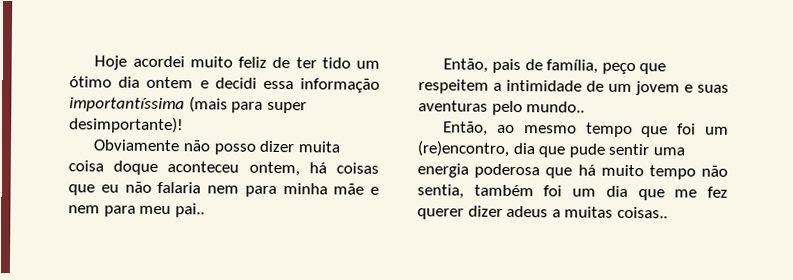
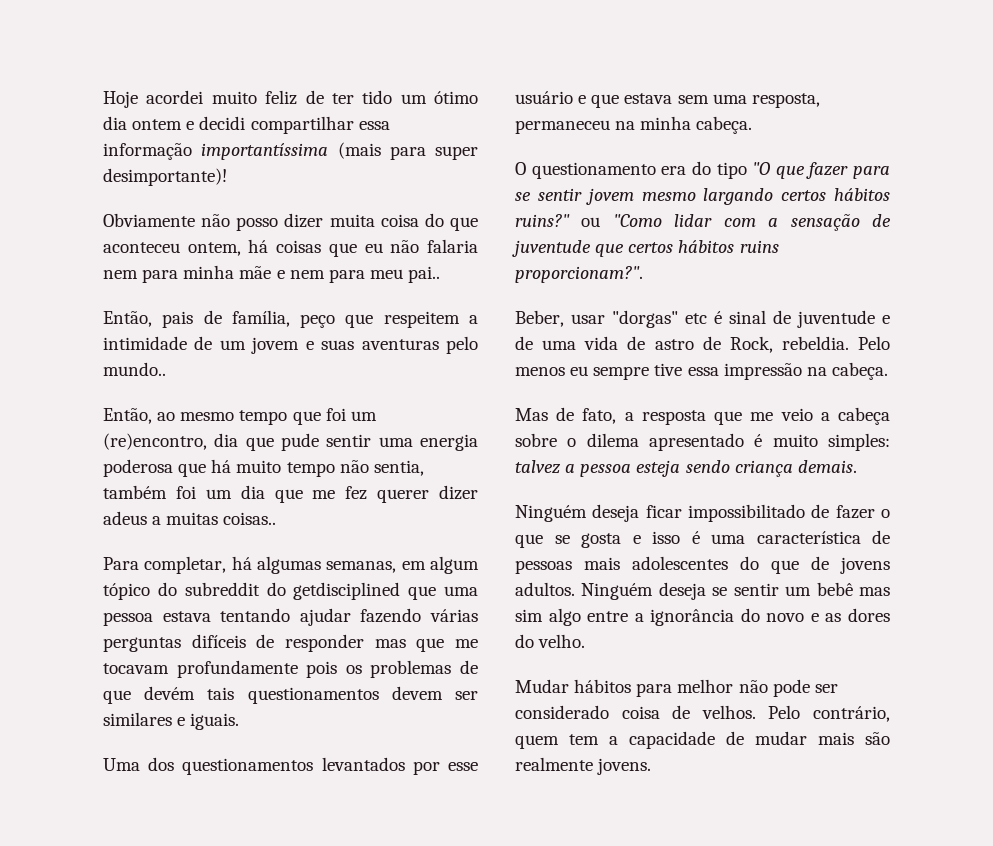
- Hoje acordei muito feliz de ter tido um ótimo dia ontem e decidi essa informação importantíssima (mais para super desimportante)!
+ Hoje acordei muito feliz de ter tido um ótimo dia ontem e decidi compartilhar essa informação importantíssima (mais para super desimportante)!
- Obviamente não posso dizer muita coisa doque aconteceu ontem, há coisas que eu não falaria nem para minha mãe e nem para meu pai..
+ Obviamente não posso dizer muita coisa do que aconteceu ontem, há coisas que eu não falaria nem para minha mãe e nem para meu pai..
+ Para completar, há algumas semanas, em algum tópico do subreddit do getdisciplined que uma pessoa estava tentando ajudar fazendo várias perguntas difíceis de responder mas que me tocavam profundamente pois os problemas de que devém tais questionamentos devem ser similares e iguais.
+ Uma dos questionamentos levantados por esse usuário e que estava sem uma resposta, permaneceu na minha cabeça.
+ O questionamento era do tipo "O que fazer para se sentir jovem mesmo largando certos hábitos ruins?" ou "Como lidar com a sensação de juventude que certos hábitos ruins proporcionam?".
+ Beber, usar "dorgas" etc é sinal de juventude e de uma vida de astro de Rock, rebeldia. Pelo menos eu sempre tive essa impressão na cabeça.
+ Mas de fato, a resposta que me veio a cabeça sobre o dilema apresentado é muito simples: talvez a pessoa esteja sendo criança demais.
+ Ninguém deseja ficar impossibilitado de fazer o que se gosta e isso é uma característica de pessoas mais adolescentes do que de jovens adultos. Ninguém deseja se sentir um bebê mas sim algo entre a ignorância do novo e as dores do velho.
+ Mudar hábitos para melhor não pode ser considerado coisa de velhos. Pelo contrário, quem tem a capacidade de mudar mais são realmente jovens.

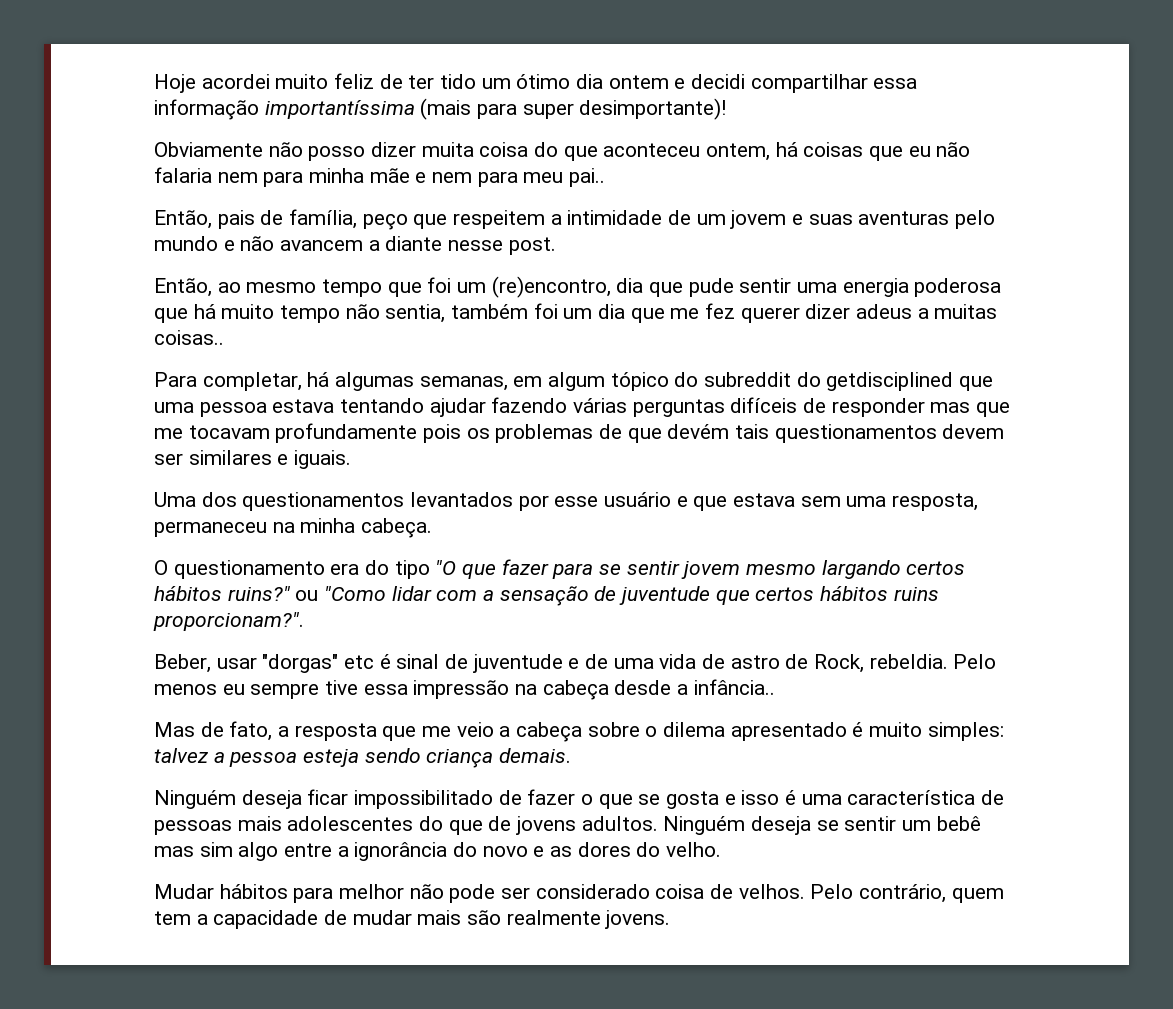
- Então, pais de família, peço que respeitem a intimidade de um jovem e suas aventuras pelo mundo..
+ Então, pais de família, peço que respeitem a intimidade de um jovem e suas aventuras pelo mundo e não avancem a diante nesse post.
- Pelo menos eu sempre tive essa impressão na cabeça.
+ Pelo menos eu sempre tive essa impressão na cabeça desde a infância..

